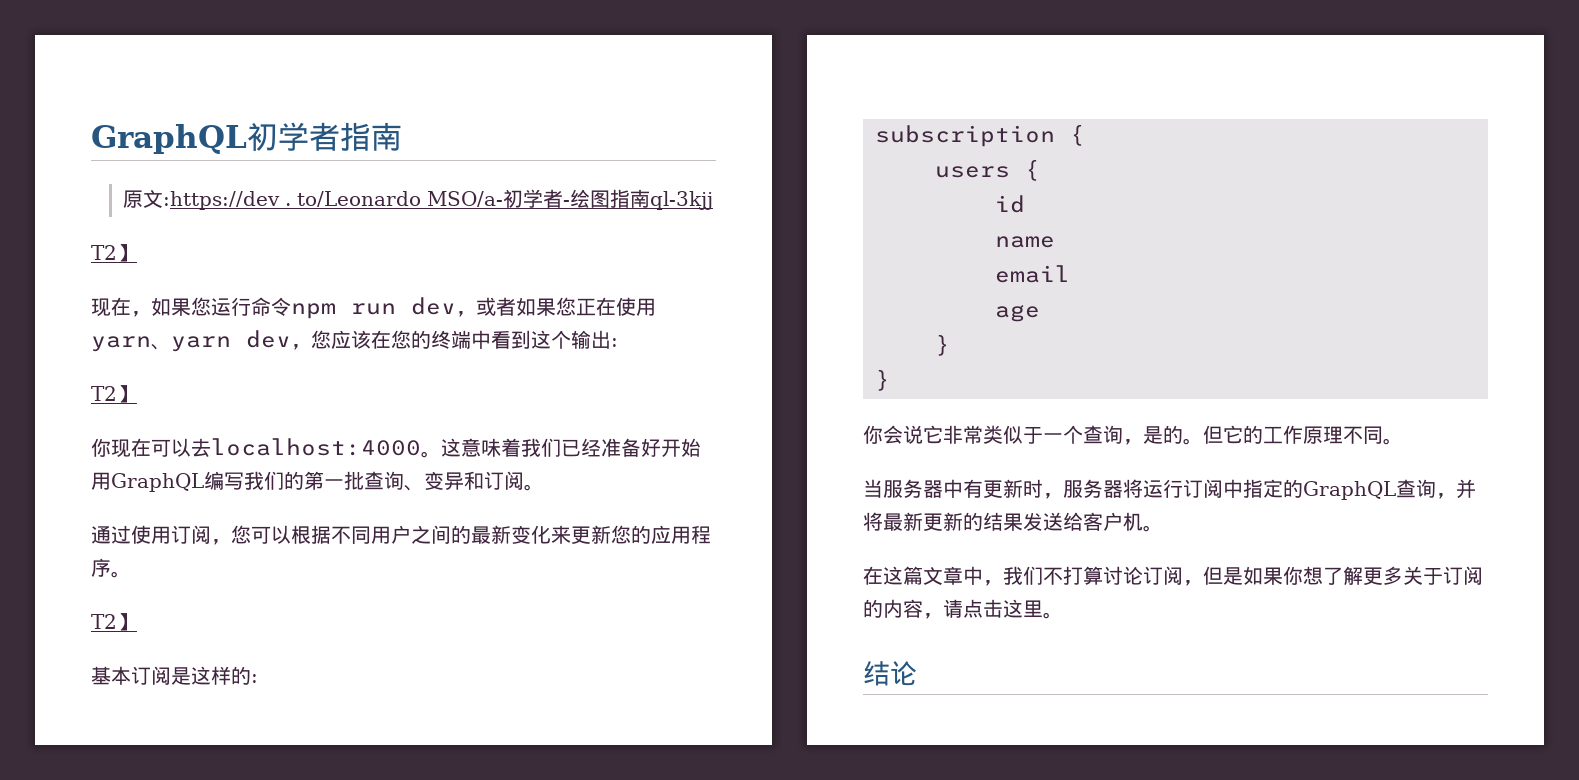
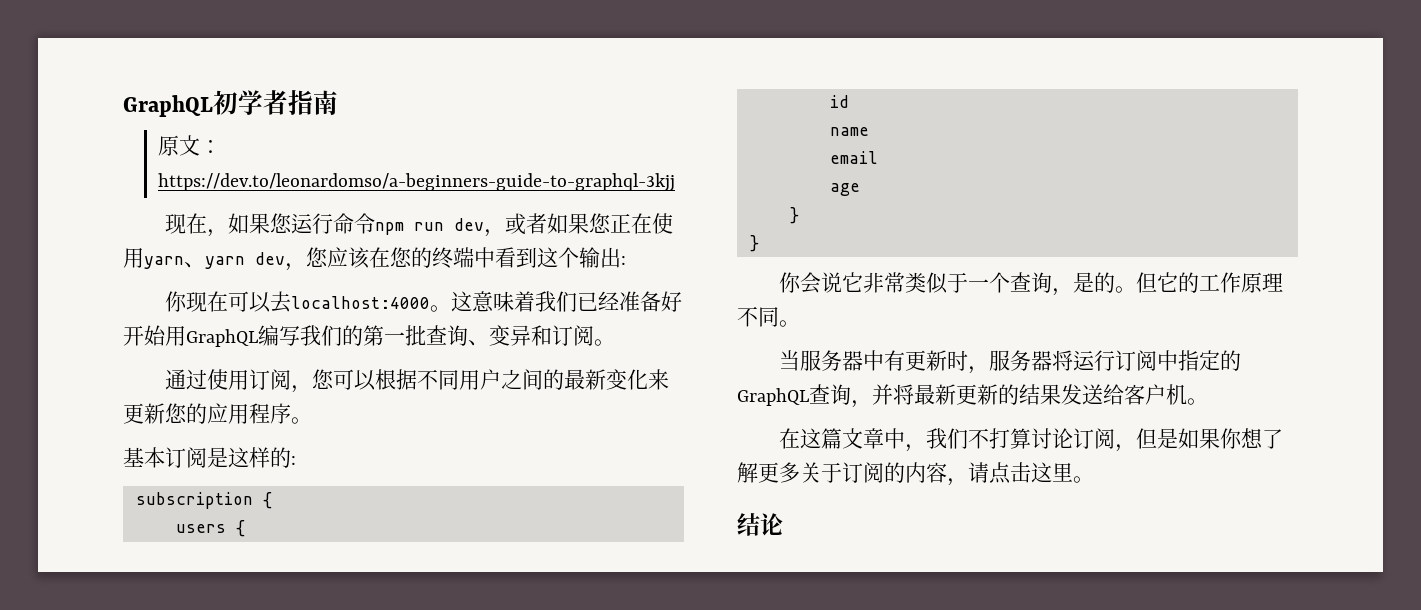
- 原文:https://dev . to/Leonardo MSO/a-初学者-绘图指南ql-3kjj
- T2】
+ 原文：https://dev.to/leonardomso/a-beginners-guide-to-graphql-3kjj
  现在，如果您运行命令npm run dev，或者如果您正在使用yarn、yarn dev，您应该在您的终端中看到这个输出:
- T2】
  通过使用订阅，您可以根据不同用户之间的最新变化来更新您的应用程序。
- T2】

